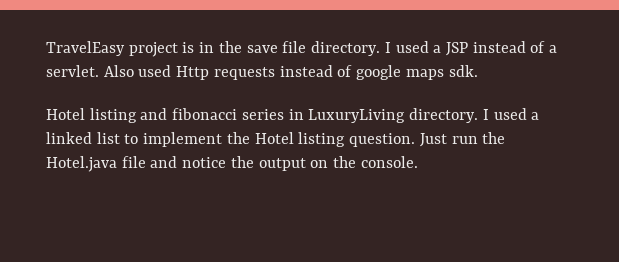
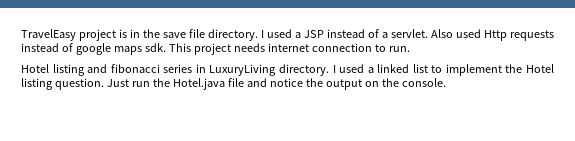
+ This project needs internet connection to run.

